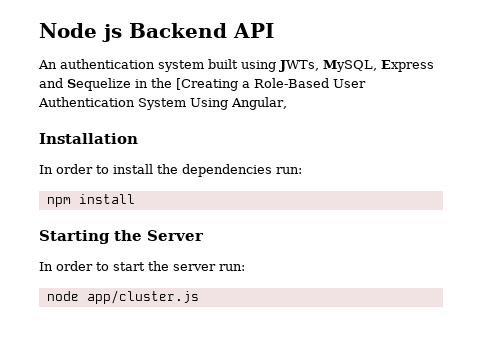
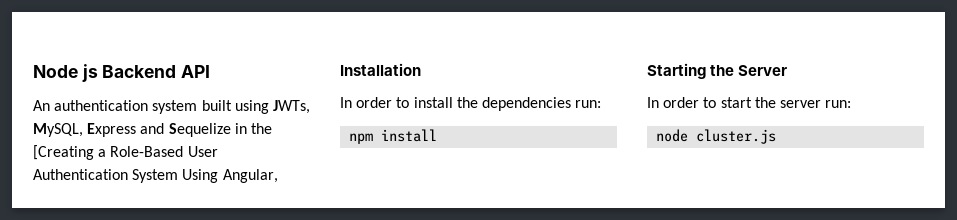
- node app/cluster.js
+ node cluster.js

